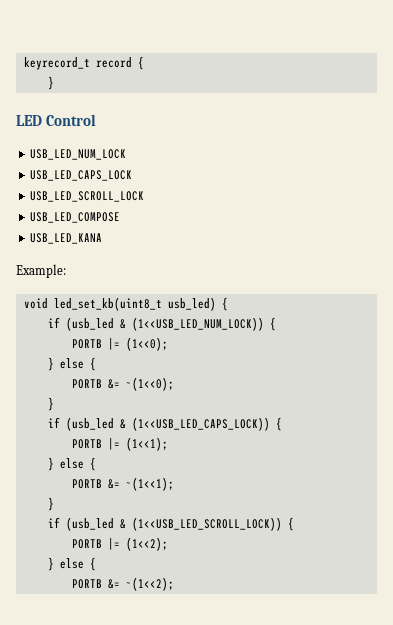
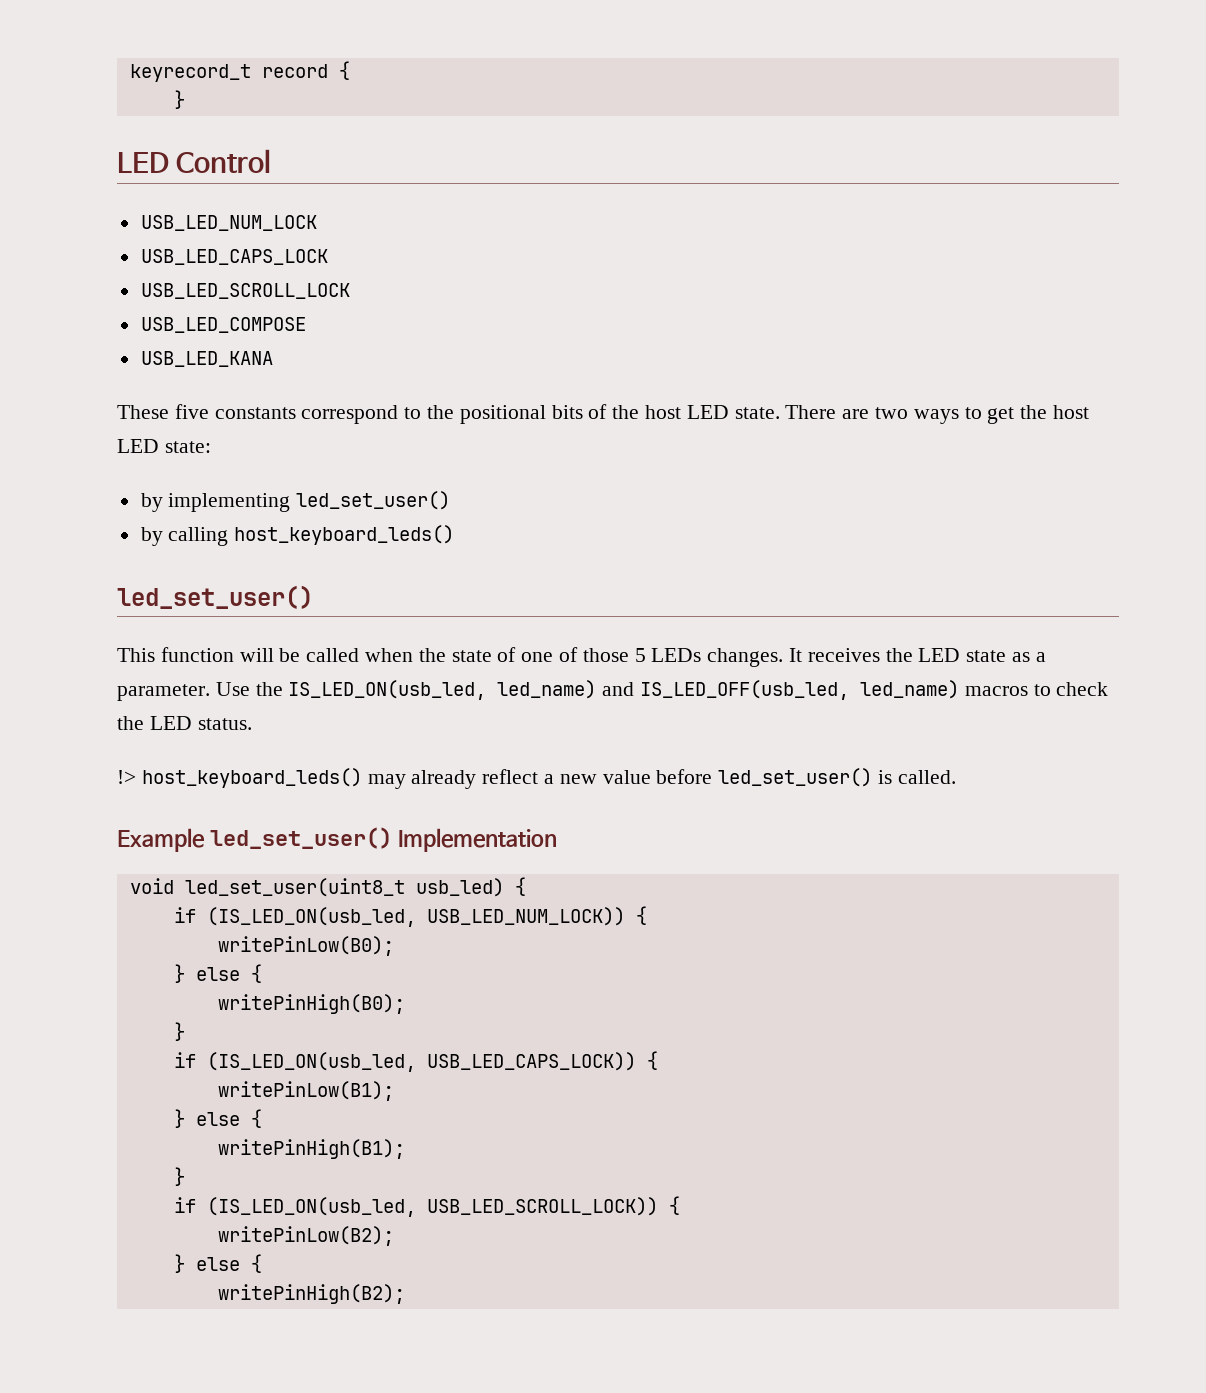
- Example:
+ These five constants correspond to the positional bits of the host LED state. There are two ways to get the host LED state:
+ by implementing led_set_user()
+ by calling host_keyboard_leds()
+ led_set_user()
+ This function will be called when the state of one of those 5 LEDs changes. It receives the LED state as a parameter. Use the IS_LED_ON(usb_led, led_name) and IS_LED_OFF(usb_led, led_name) macros to check the LED status.
+ !> host_keyboard_leds() may already reflect a new value before led_set_user() is called.
+ Example led_set_user() Implementation
- void led_set_kb(uint8_t usb_led) {
+ void led_set_user(uint8_t usb_led) {
- if (usb_led & (1<<USB_LED_NUM_LOCK)) {
- PORTB |= (1<<0);
+ if (IS_LED_ON(usb_led, USB_LED_NUM_LOCK)) {
+ writePinLow(B0);
  } else {
- PORTB &= ~(1<<0);
+ writePinHigh(B0);
  }
- if (usb_led & (1<<USB_LED_CAPS_LOCK)) {
- PORTB |= (1<<1);
+ if (IS_LED_ON(usb_led, USB_LED_CAPS_LOCK)) {
+ writePinLow(B1);
  } else {
- PORTB &= ~(1<<1);
+ writePinHigh(B1);
  }
- if (usb_led & (1<<USB_LED_SCROLL_LOCK)) {
- PORTB |= (1<<2);
+ if (IS_LED_ON(usb_led, USB_LED_SCROLL_LOCK)) {
+ writePinLow(B2);
  } else {
- PORTB &= ~(1<<2);
+ writePinHigh(B2);

